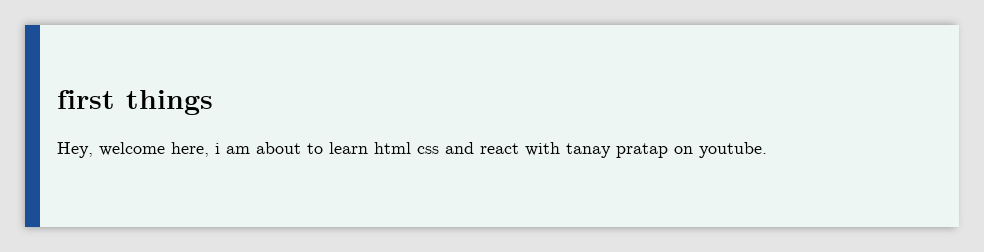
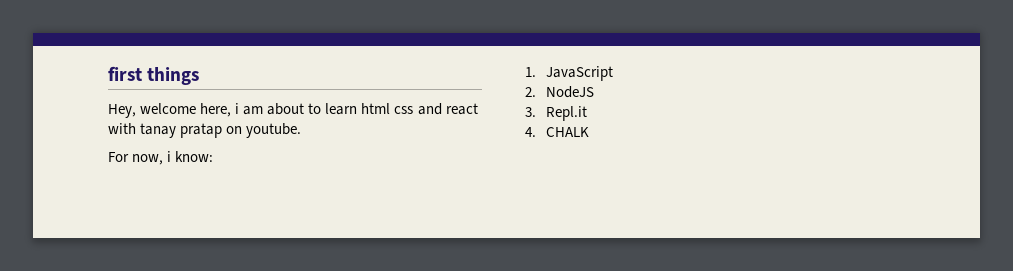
+ For now, i know:
+ 1. JavaScript
+ 2. NodeJS
+ 3. Repl.it
+ 4. CHALK

